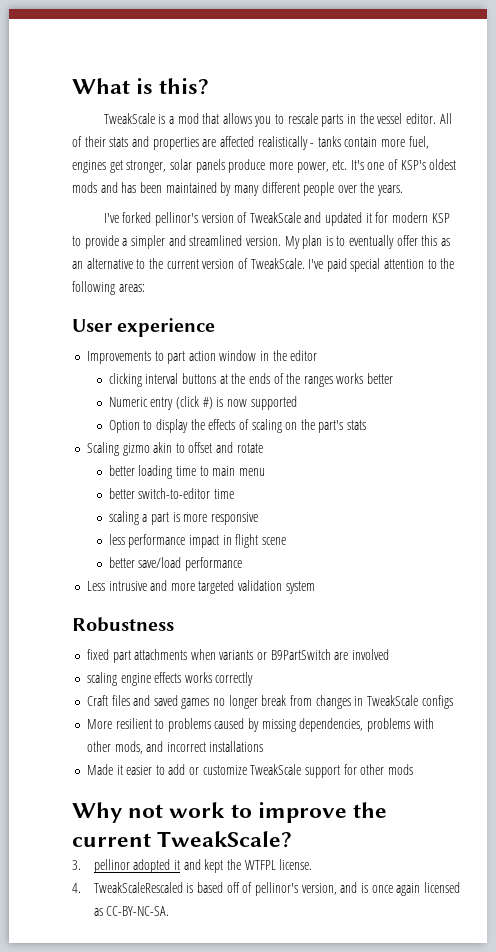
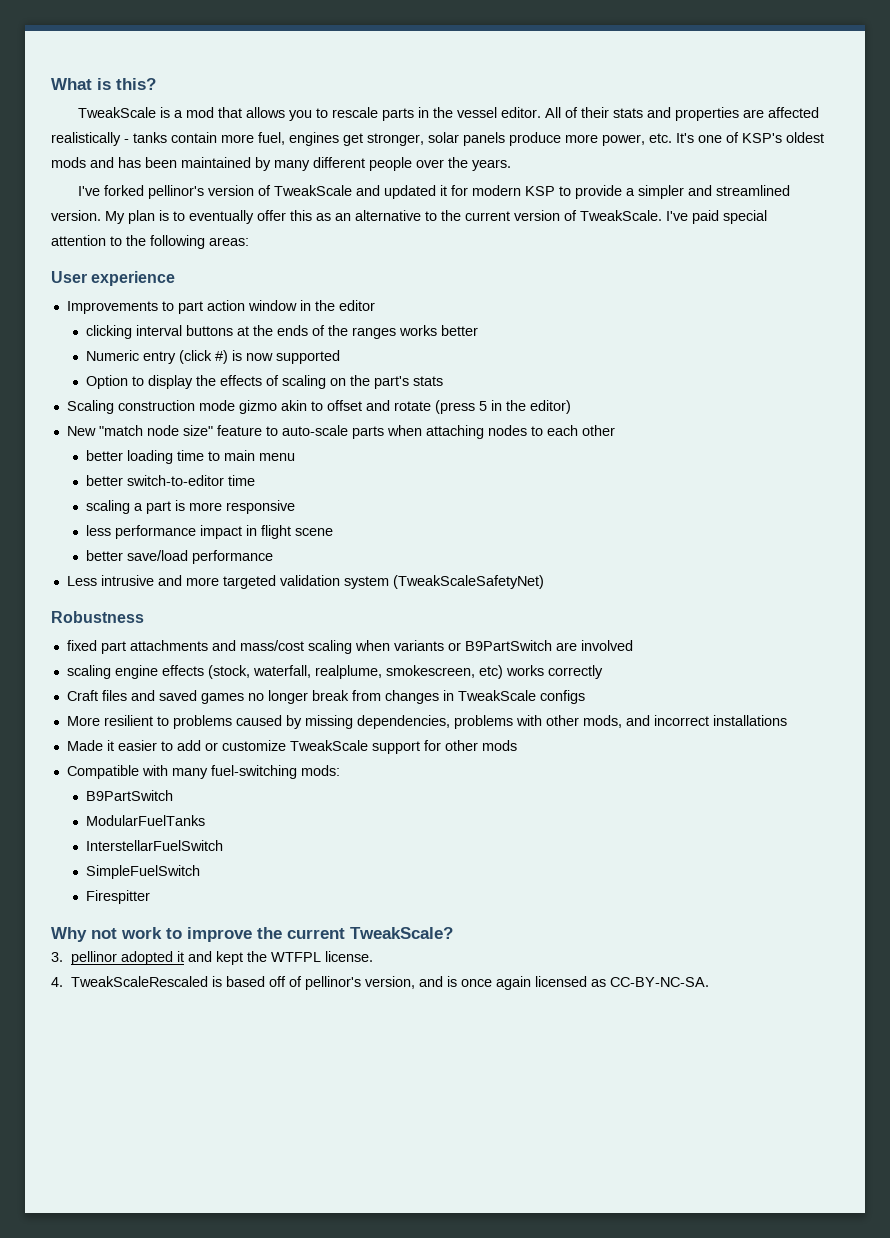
- Scaling gizmo akin to offset and rotate
+ Scaling construction mode gizmo akin to offset and rotate (press 5 in the editor)
+ New "match node size" feature to auto-scale parts when attaching nodes to each other
- Less intrusive and more targeted validation system
+ Less intrusive and more targeted validation system (TweakScaleSafetyNet)
- fixed part attachments when variants or B9PartSwitch are involved
+ fixed part attachments and mass/cost scaling when variants or B9PartSwitch are involved
- scaling engine effects works correctly
+ scaling engine effects (stock, waterfall, realplume, smokescreen, etc) works correctly
+ Compatible with many fuel-switching mods:
+ B9PartSwitch
+ ModularFuelTanks
+ InterstellarFuelSwitch
+ SimpleFuelSwitch
+ Firespitter

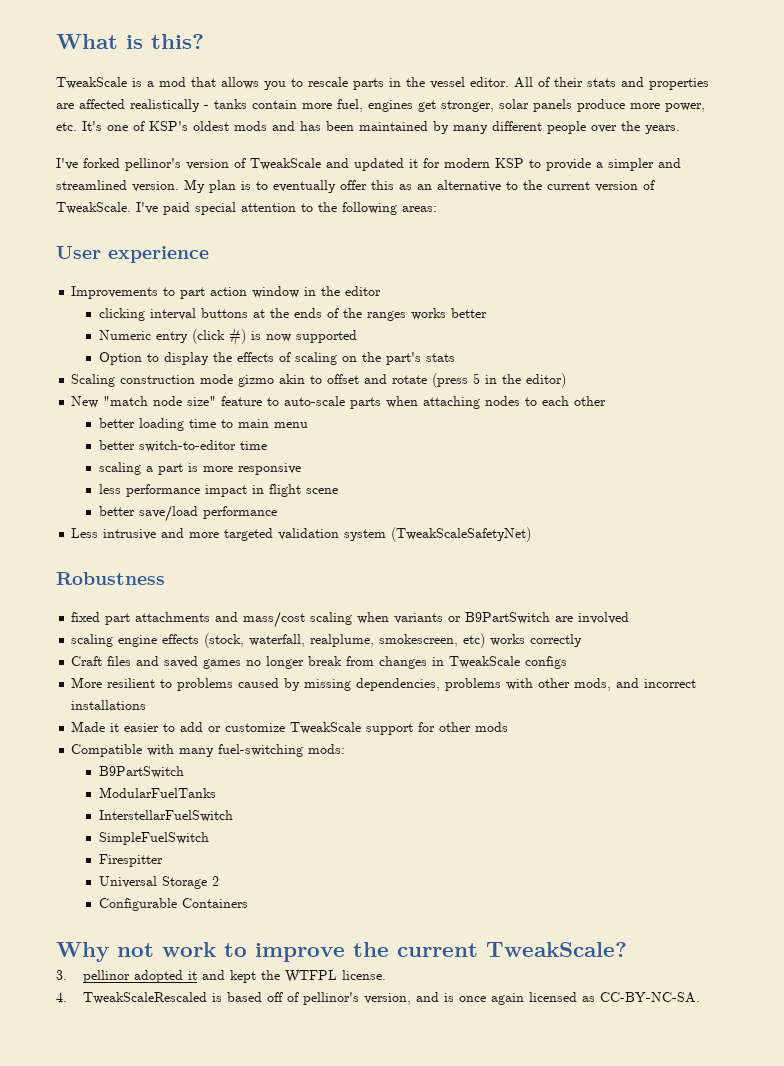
+ Universal Storage 2
+ Configurable Containers

